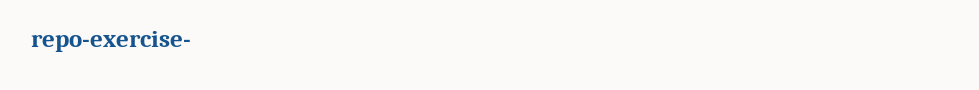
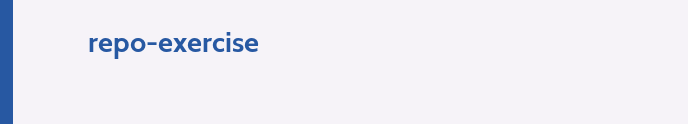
- repo-exercise-
+ repo-exercise

